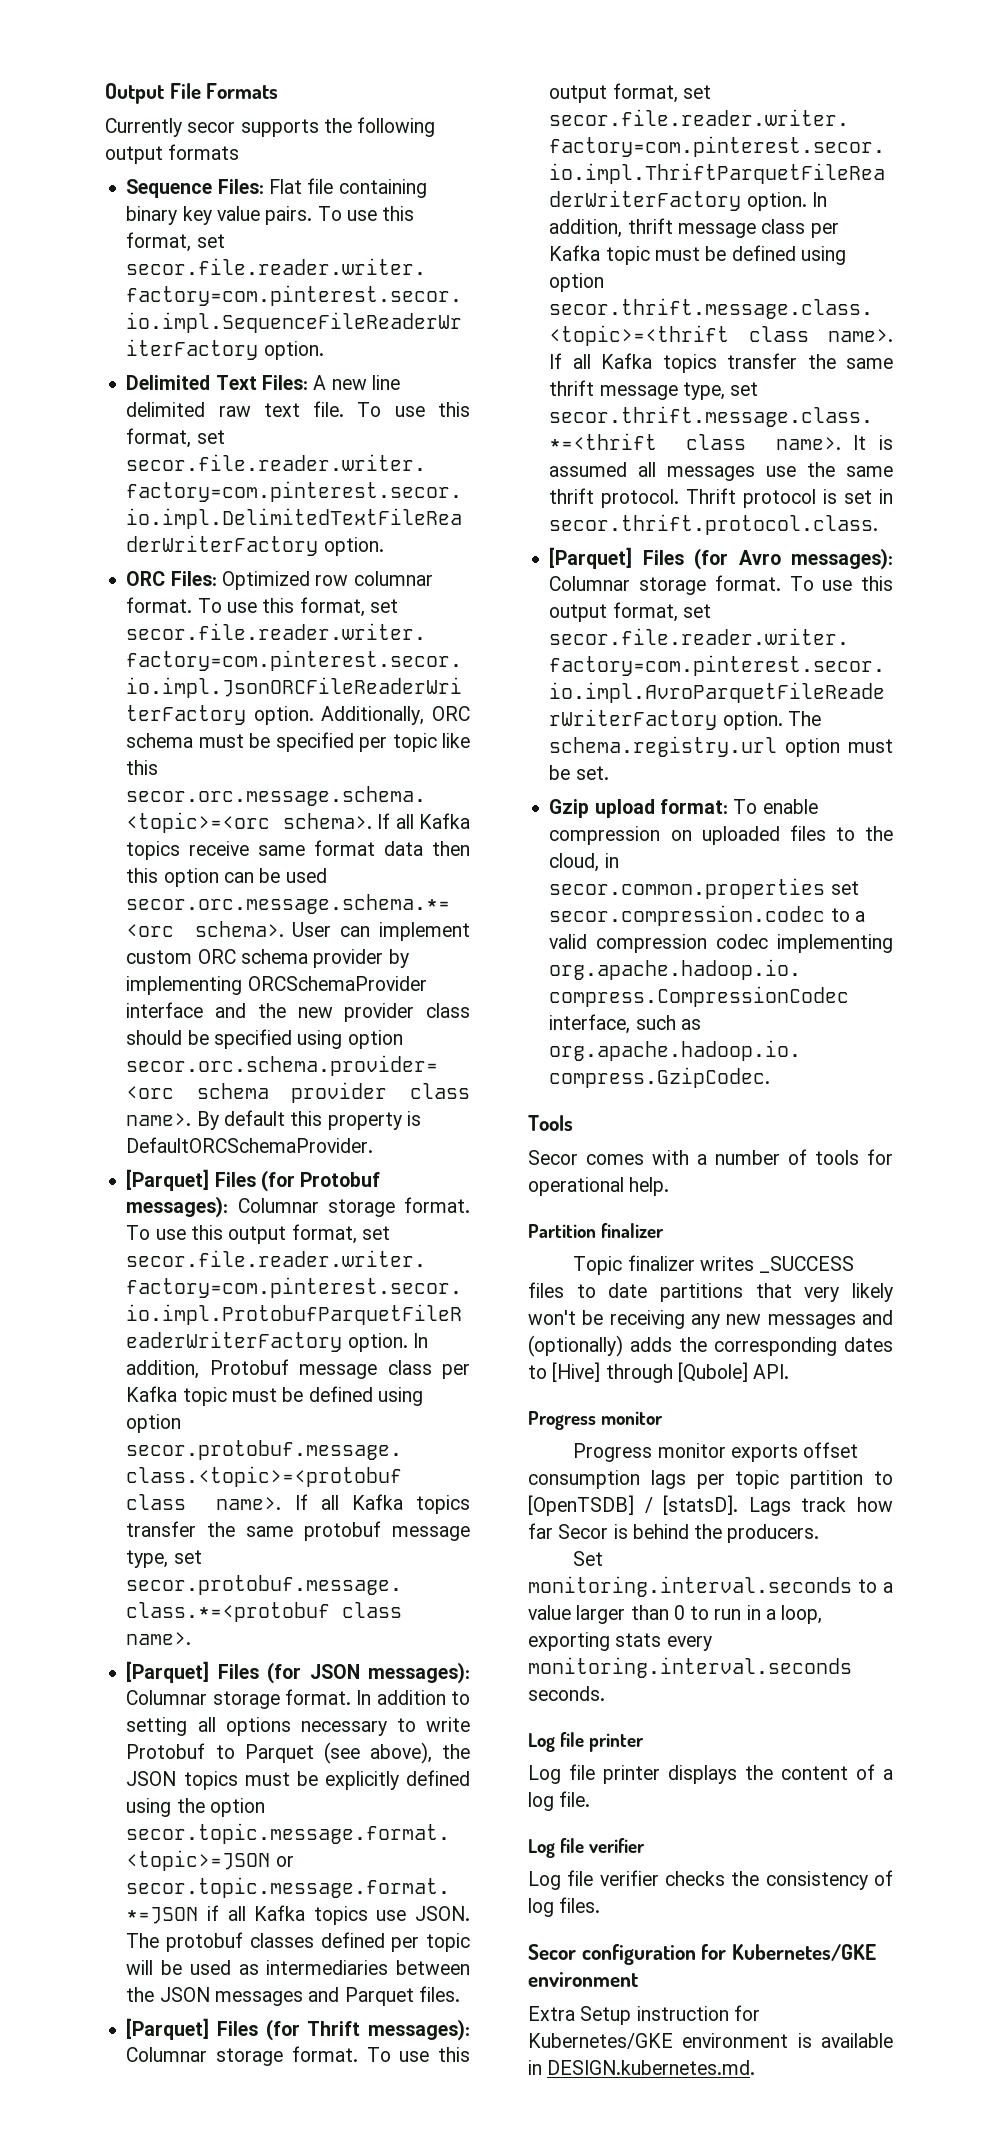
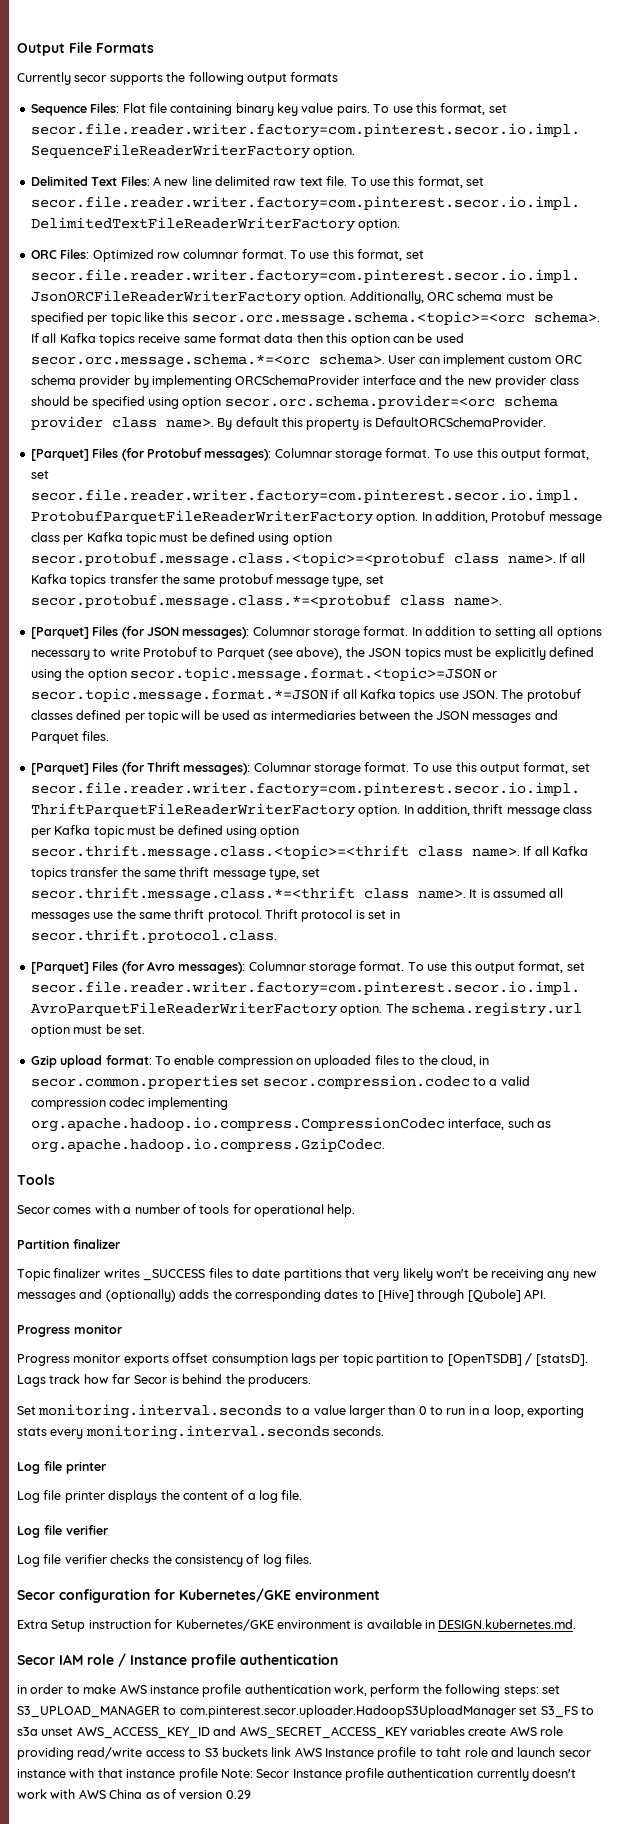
+ Secor IAM role / Instance profile authentication
+ in order to make AWS instance profile authentication work, perform the following steps: set S3_UPLOAD_MANAGER to com.pinterest.secor.uploader.HadoopS3UploadManager set S3_FS to s3a unset AWS_ACCESS_KEY_ID and AWS_SECRET_ACCESS_KEY variables create AWS role providing read/write access to S3 buckets link AWS Instance profile to taht role and launch secor instance with that instance profile Note: Secor Instance profile authentication currently doesn't work with AWS China as of version 0.29

